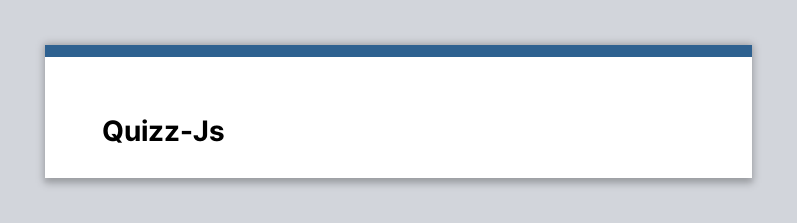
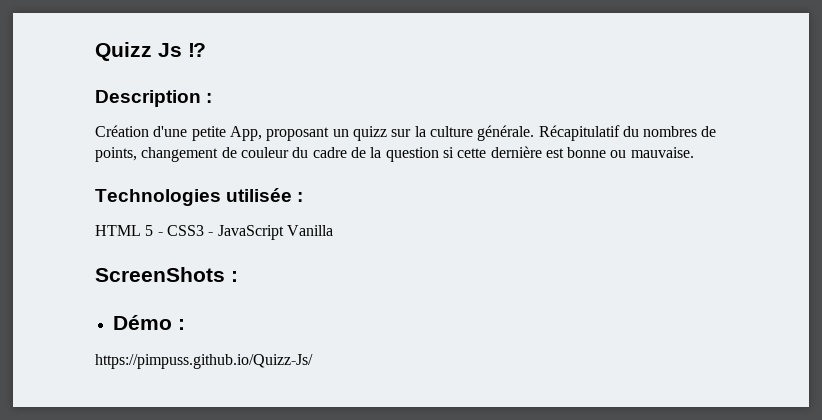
- Quizz-Js
+ Quizz Js ⁉
+ Description :
+ Création d'une petite App, proposant un quizz sur la culture générale. Récapitulatif du nombres de points, changement de couleur du cadre de la question si cette dernière est bonne ou mauvaise.
+ Technologies utilisée :
+ HTML 5 - CSS3 - JavaScript Vanilla
+ ScreenShots :
+ Démo :
+ https://pimpuss.github.io/Quizz-Js/

